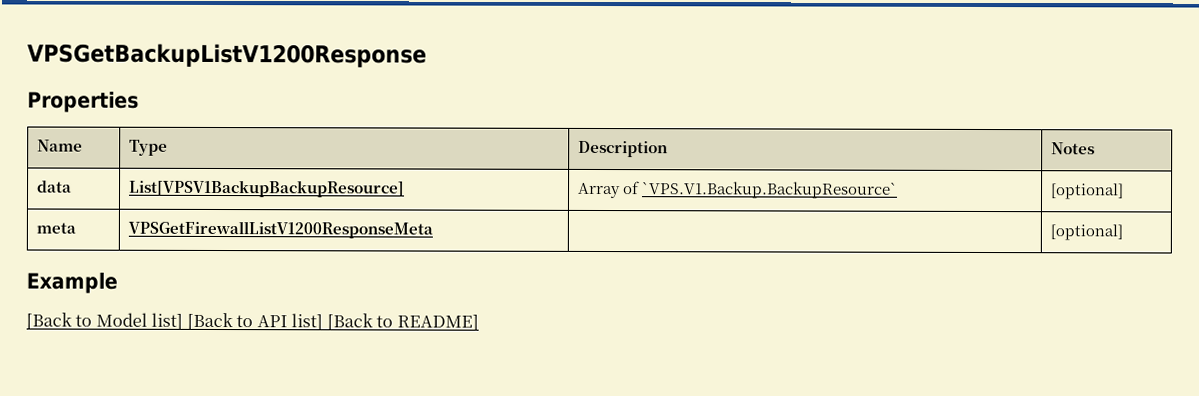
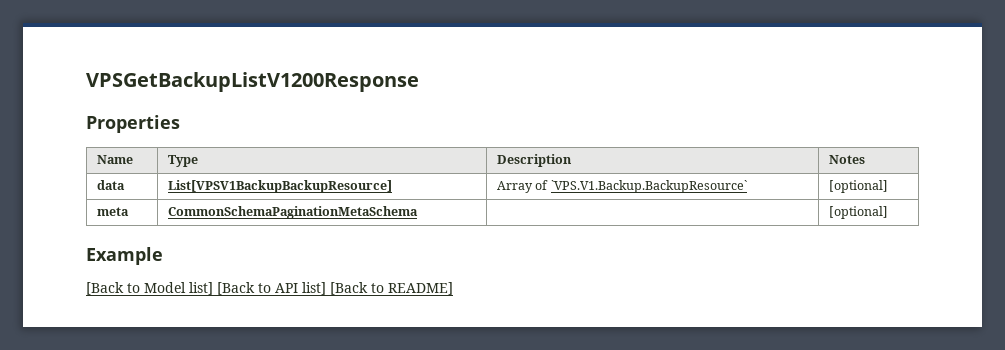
- meta | VPSGetFirewallListV1200ResponseMeta | | [optional]
+ meta | CommonSchemaPaginationMetaSchema | | [optional]

